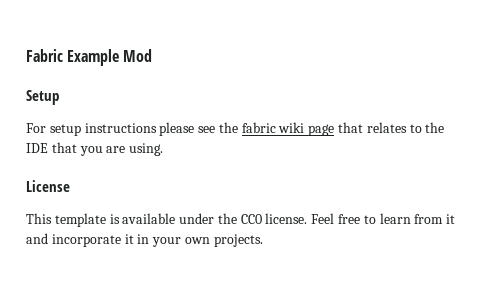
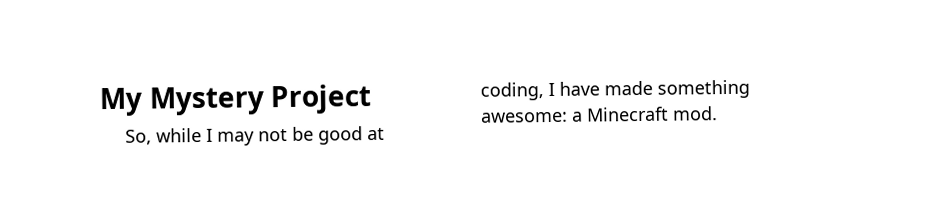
- Fabric Example Mod
- Setup
- For setup instructions please see the fabric wiki page that relates to the IDE that you are using.
- License
- This template is available under the CC0 license. Feel free to learn from it and incorporate it in your own projects.
+ My Mystery Project
+ So, while I may not be good at coding, I have made something awesome: a Minecraft mod.

